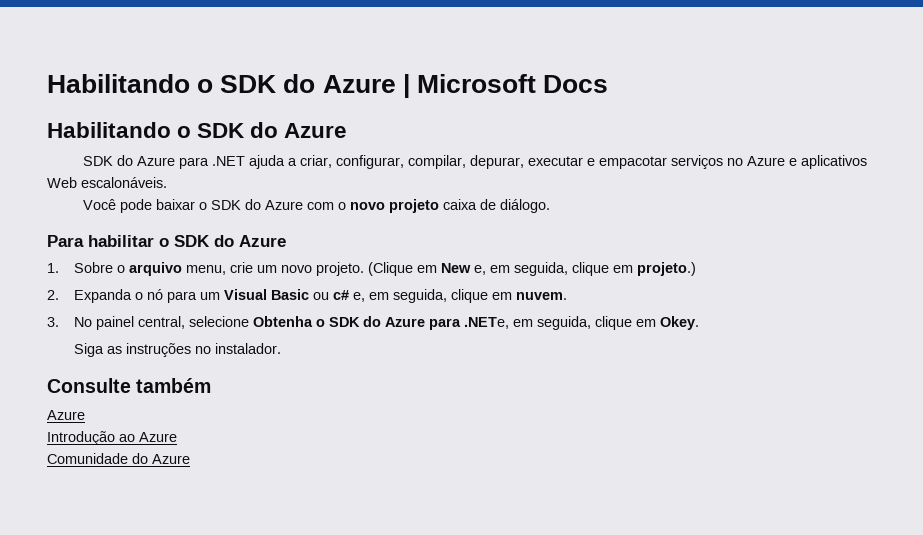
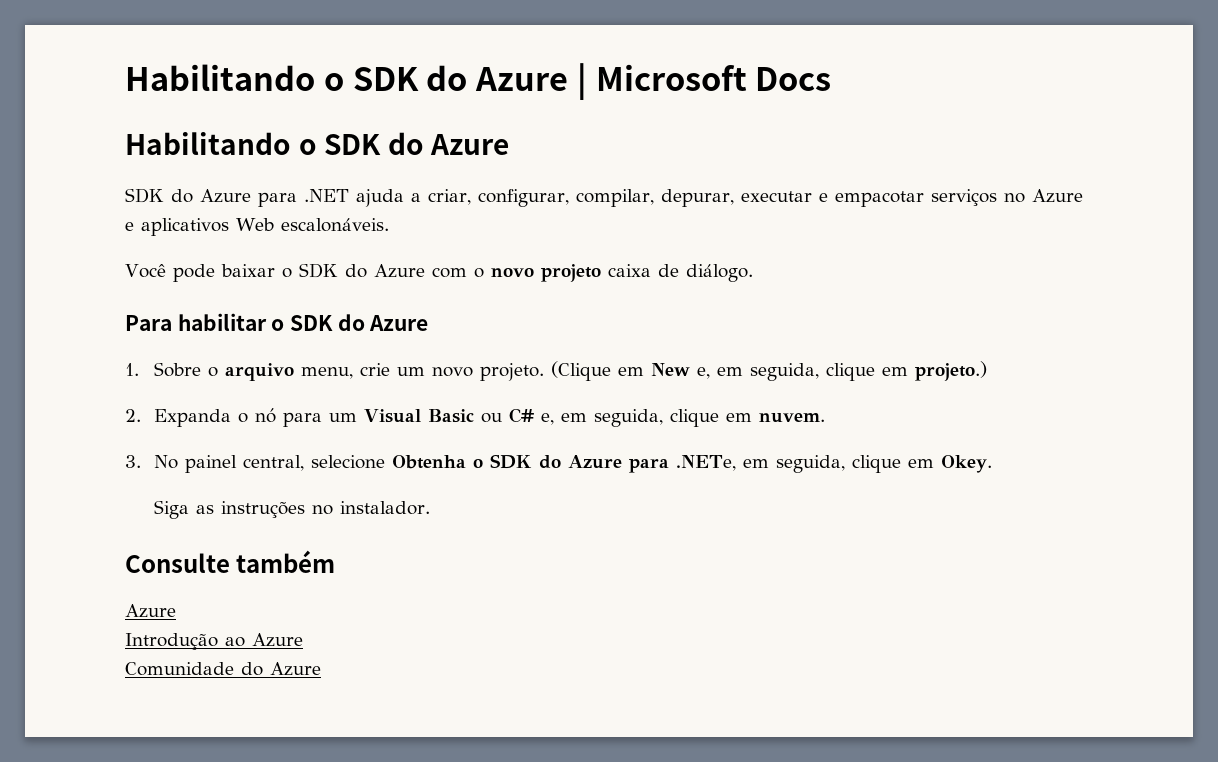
- 2. Expanda o nó para um Visual Basic ou c# e, em seguida, clique em nuvem.
+ 2. Expanda o nó para um Visual Basic ou C# e, em seguida, clique em nuvem.

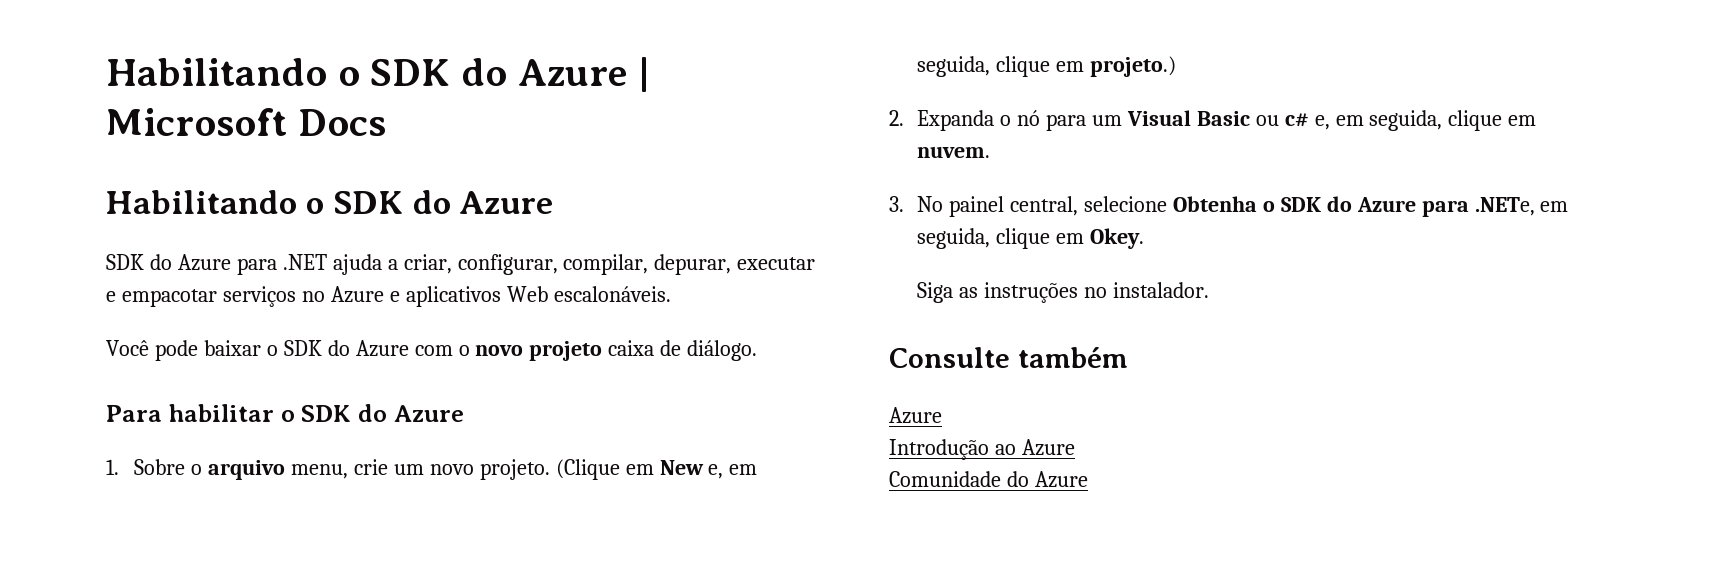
- 2. Expanda o nó para um Visual Basic ou C# e, em seguida, clique em nuvem.
+ 2. Expanda o nó para um Visual Basic ou c# e, em seguida, clique em nuvem.

